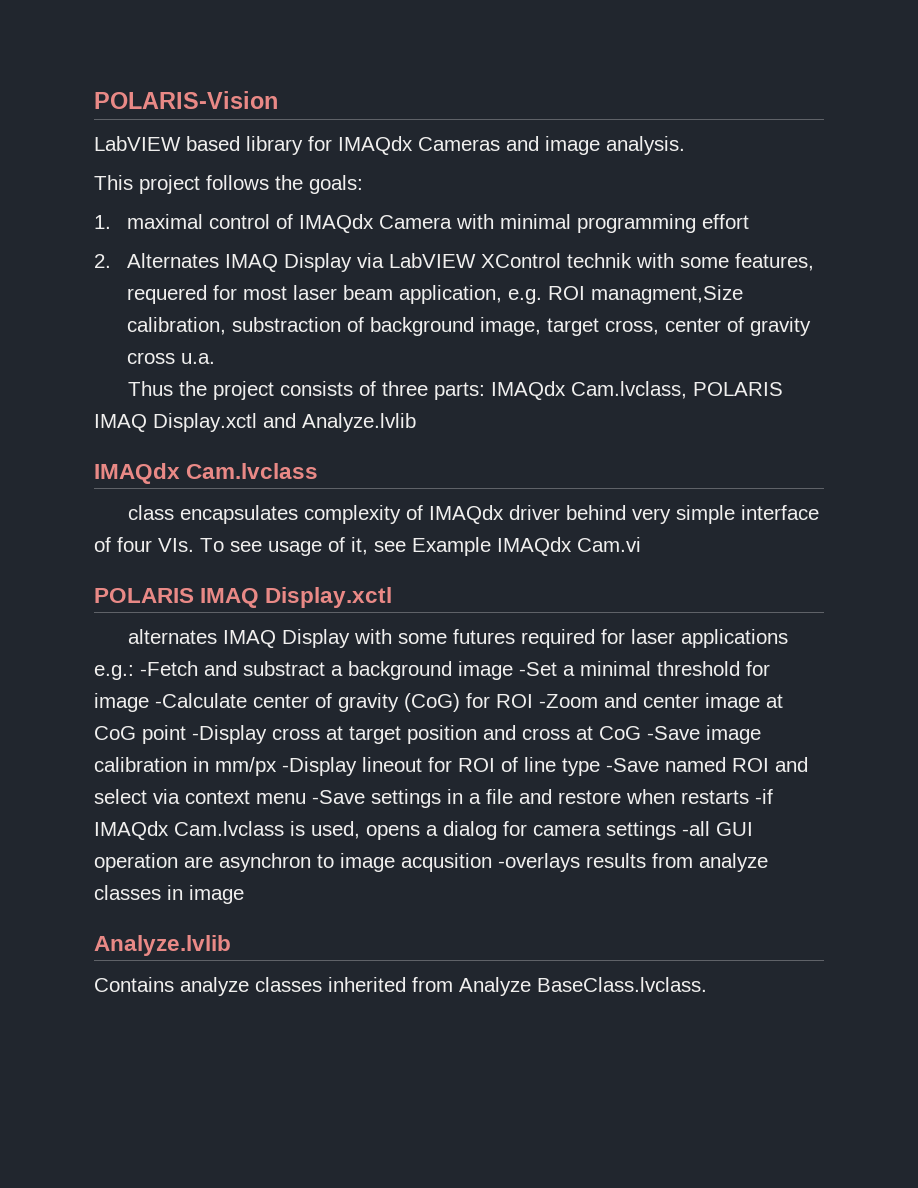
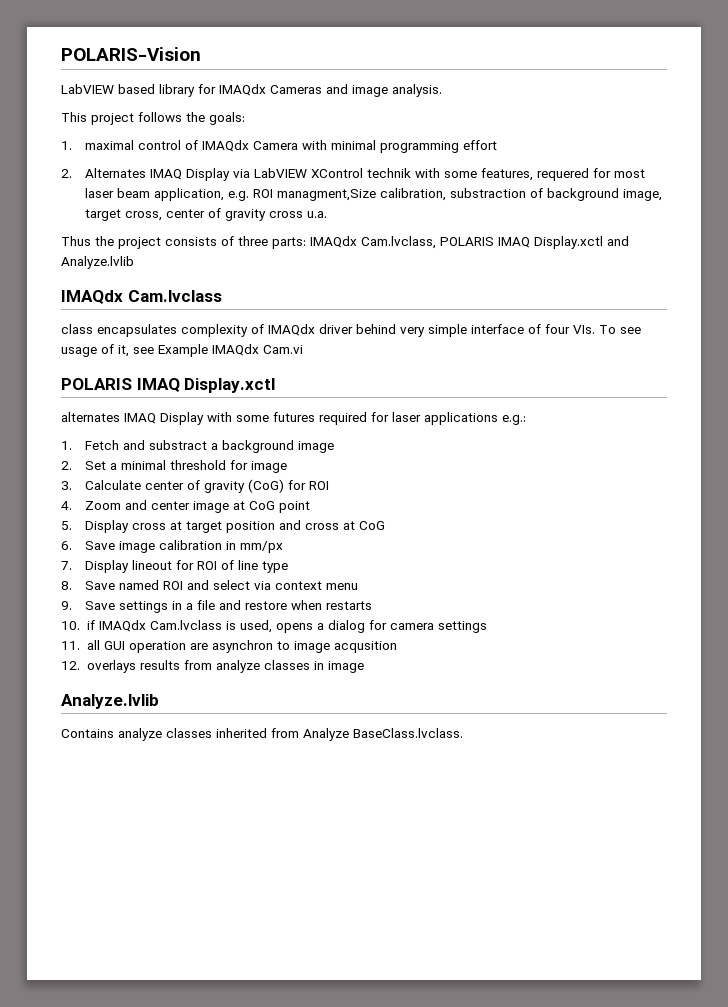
- alternates IMAQ Display with some futures required for laser applications e.g.: -Fetch and substract a background image -Set a minimal threshold for image -Calculate center of gravity (CoG) for ROI -Zoom and center image at CoG point -Display cross at target position and cross at CoG -Save image calibration in mm/px -Display lineout for ROI of line type -Save named ROI and select via context menu -Save settings in a file and restore when restarts -if IMAQdx Cam.lvclass is used, opens a dialog for camera settings -all GUI operation are asynchron to image acqusition -overlays results from analyze classes in image
+ alternates IMAQ Display with some futures required for laser applications e.g.:
+ 1. Fetch and substract a background image
+ 2. Set a minimal threshold for image
+ 3. Calculate center of gravity (CoG) for ROI
+ 4. Zoom and center image at CoG point
+ 5. Display cross at target position and cross at CoG
+ 6. Save image calibration in mm/px
+ 7. Display lineout for ROI of line type
+ 8. Save named ROI and select via context menu
+ 9. Save settings in a file and restore when restarts
+ 10. if IMAQdx Cam.lvclass is used, opens a dialog for camera settings
+ 11. all GUI operation are asynchron to image acqusition
+ 12. overlays results from analyze classes in image

